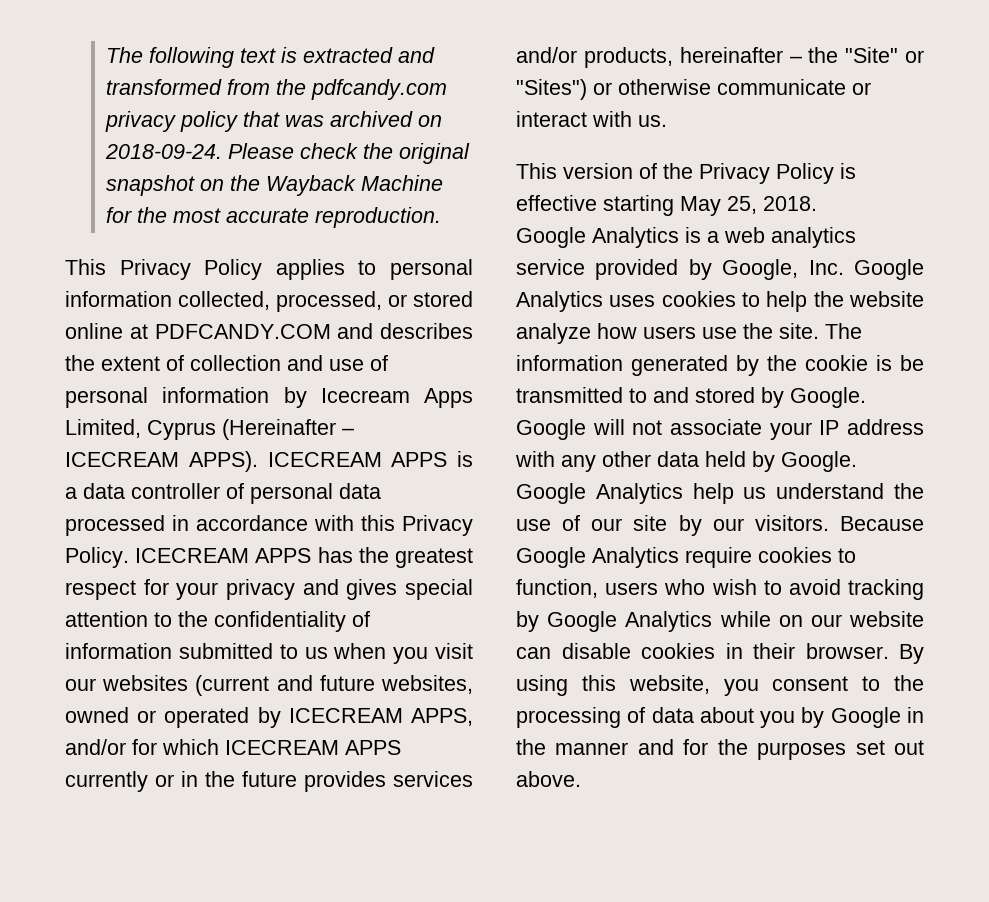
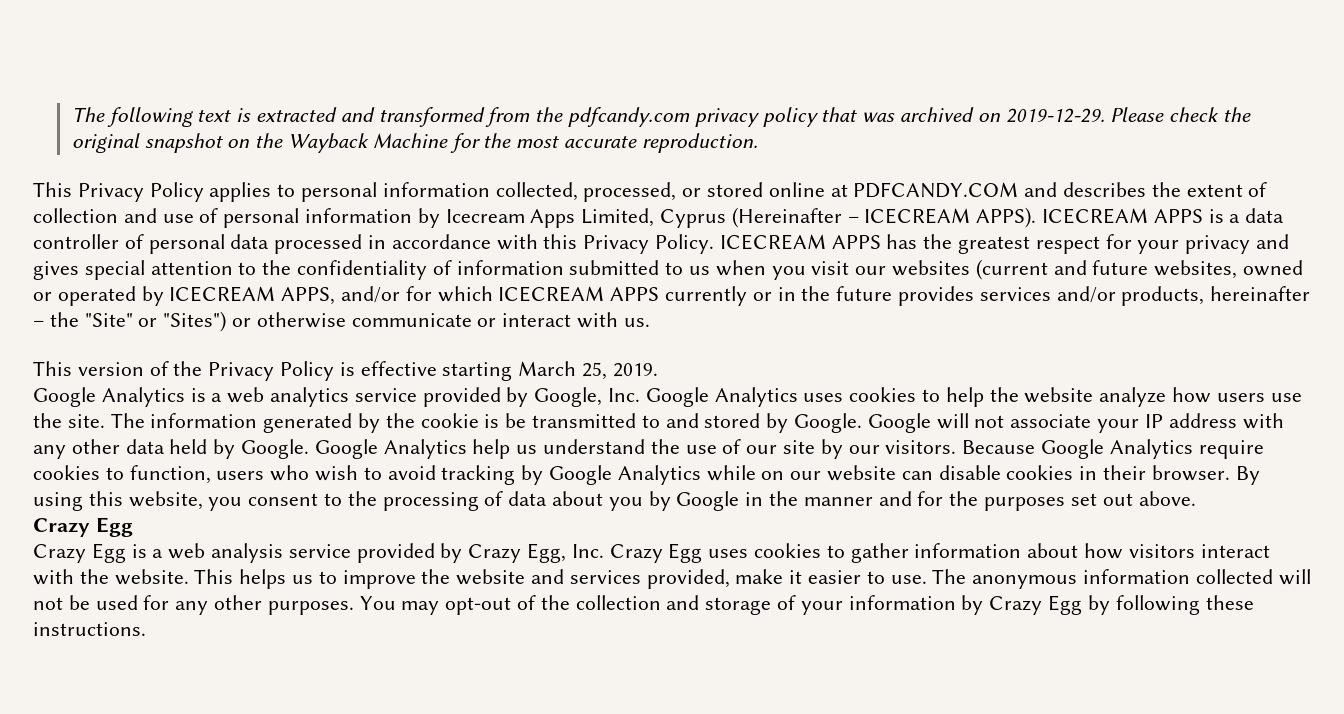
- The following text is extracted and transformed from the pdfcandy.com privacy policy that was archived on 2018-09-24.
+ The following text is extracted and transformed from the pdfcandy.com privacy policy that was archived on 2019-12-29.
- This version of the Privacy Policy is effective starting May 25, 2018.
+ This version of the Privacy Policy is effective starting March 25, 2019.
  By using this website, you consent to the processing of data about you by Google in the manner and for the purposes set out above.
+ Crazy Egg
+ Crazy Egg is a web analysis service provided by Crazy Egg, Inc. Crazy Egg uses cookies to gather information about how visitors interact with the website. This helps us to improve the website and services provided, make it easier to use. The anonymous information collected will not be used for any other purposes. You may opt-out of the collection and storage of your information by Crazy Egg by following these instructions.

